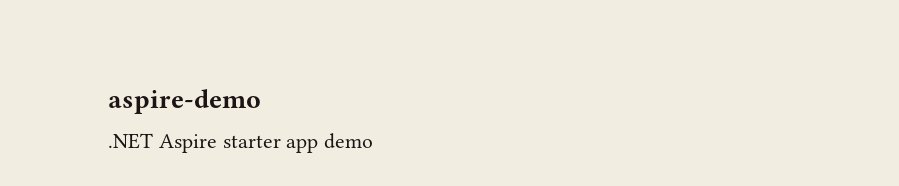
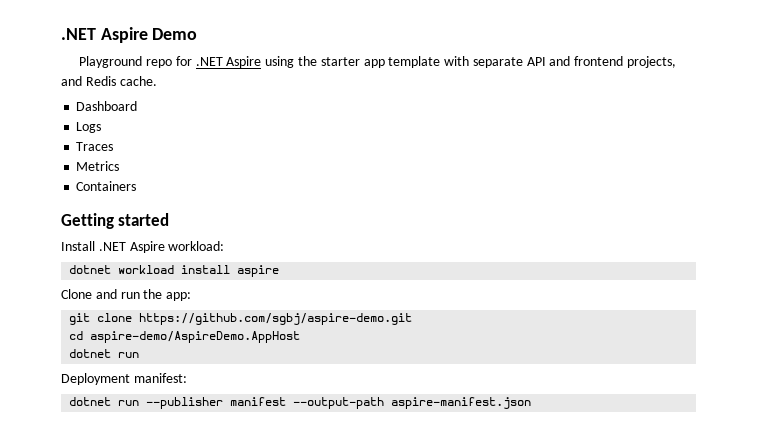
- aspire-demo
- .NET Aspire starter app demo
+ .NET Aspire Demo
+ Playground repo for .NET Aspire using the starter app template with separate API and frontend projects, and Redis cache.
+ Dashboard
+ Logs
+ Traces
+ Metrics
+ Containers
+ Getting started
+ Install .NET Aspire workload:
+ dotnet workload install aspire
+ Clone and run the app:
+ git clone https://github.com/sgbj/aspire-demo.git
+ cd aspire-demo/AspireDemo.AppHost
+ dotnet run
+ Deployment manifest:
+ dotnet run --publisher manifest --output-path aspire-manifest.json

